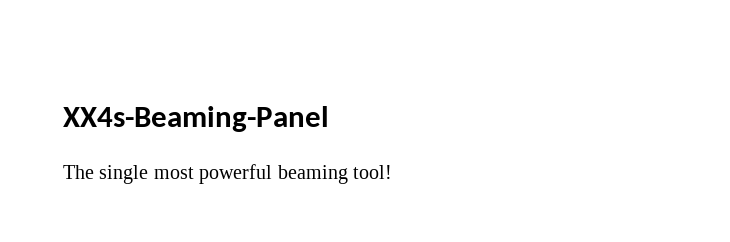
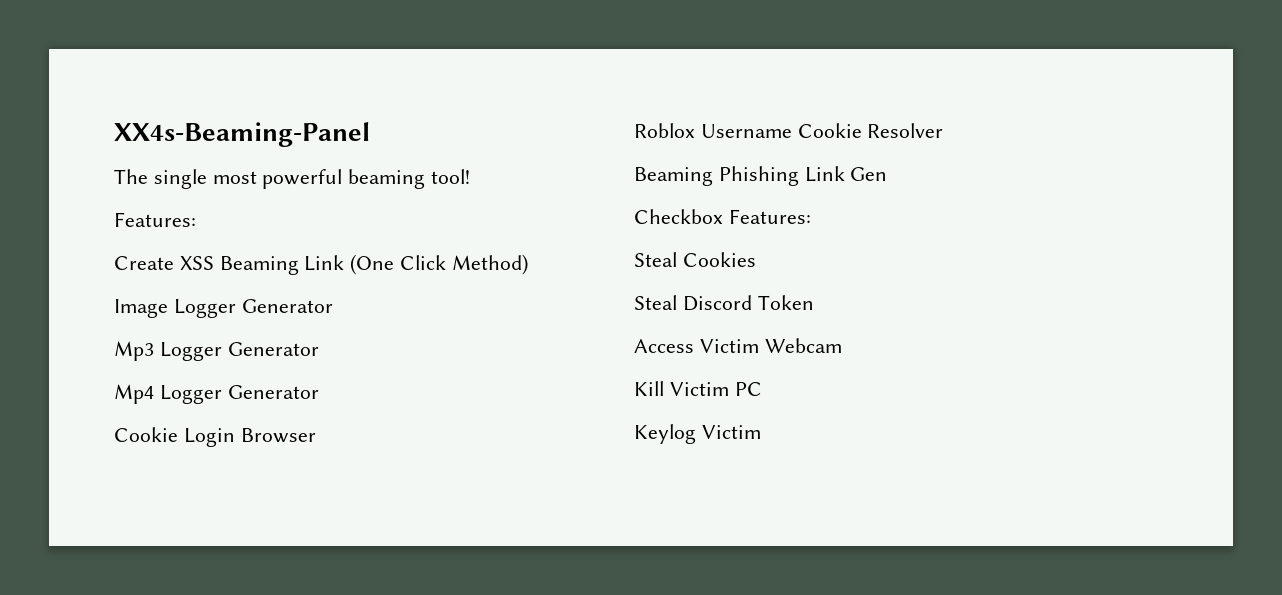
  The single most powerful beaming tool!
+ Features:
+ Create XSS Beaming Link (One Click Method)
+ Image Logger Generator
+ Mp3 Logger Generator
+ Mp4 Logger Generator
+ Cookie Login Browser
+ Roblox Username Cookie Resolver
+ Beaming Phishing Link Gen
+ Checkbox Features:
+ Steal Cookies
+ Steal Discord Token
+ Access Victim Webcam
+ Kill Victim PC
+ Keylog Victim

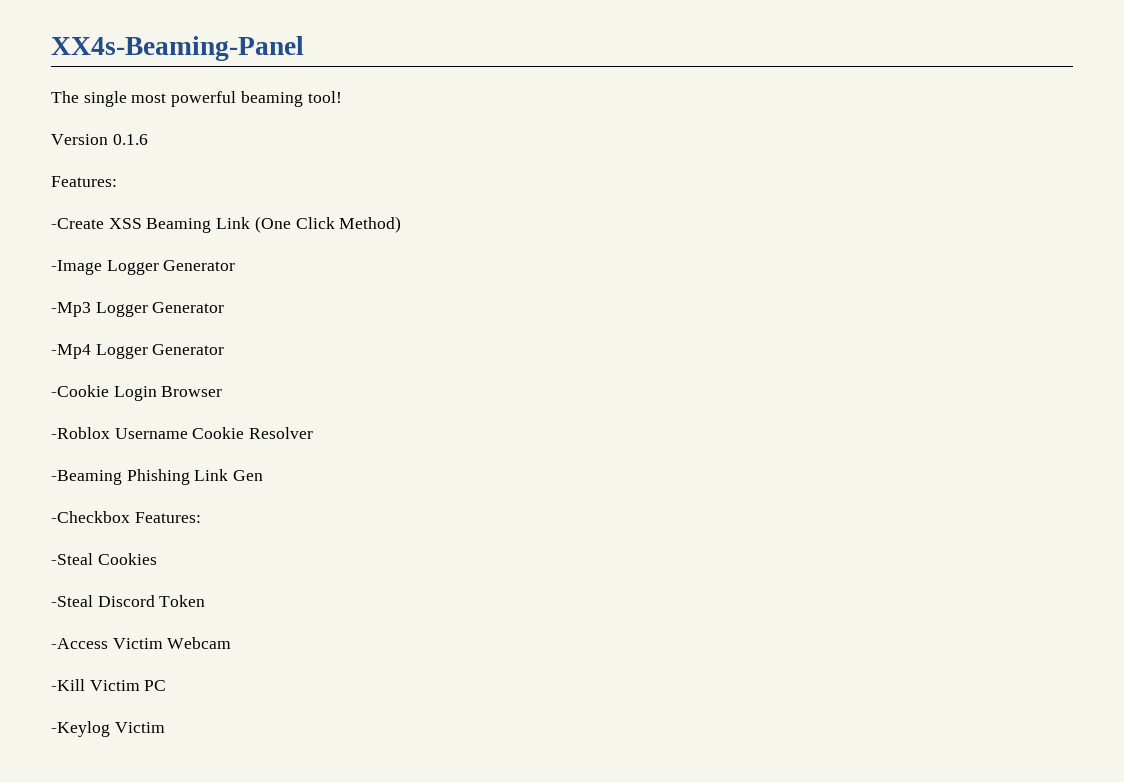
  The single most powerful beaming tool!
+ Version 0.1.6
  Features:
- Create XSS Beaming Link (One Click Method)
+ -Create XSS Beaming Link (One Click Method)
- Image Logger Generator
- Mp3 Logger Generator
- Mp4 Logger Generator
- Cookie Login Browser
+ -Image Logger Generator
+ -Mp3 Logger Generator
+ -Mp4 Logger Generator
+ -Cookie Login Browser
- Roblox Username Cookie Resolver
+ -Roblox Username Cookie Resolver
- Beaming Phishing Link Gen
+ -Beaming Phishing Link Gen
- Checkbox Features:
- Steal Cookies
+ -Checkbox Features:
+ -Steal Cookies
- Steal Discord Token
+ -Steal Discord Token
- Access Victim Webcam
+ -Access Victim Webcam
- Kill Victim PC
+ -Kill Victim PC
- Keylog Victim
+ -Keylog Victim

